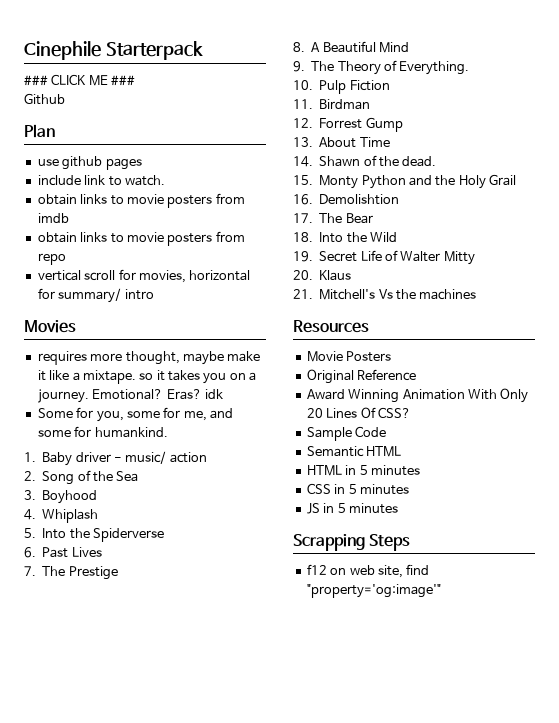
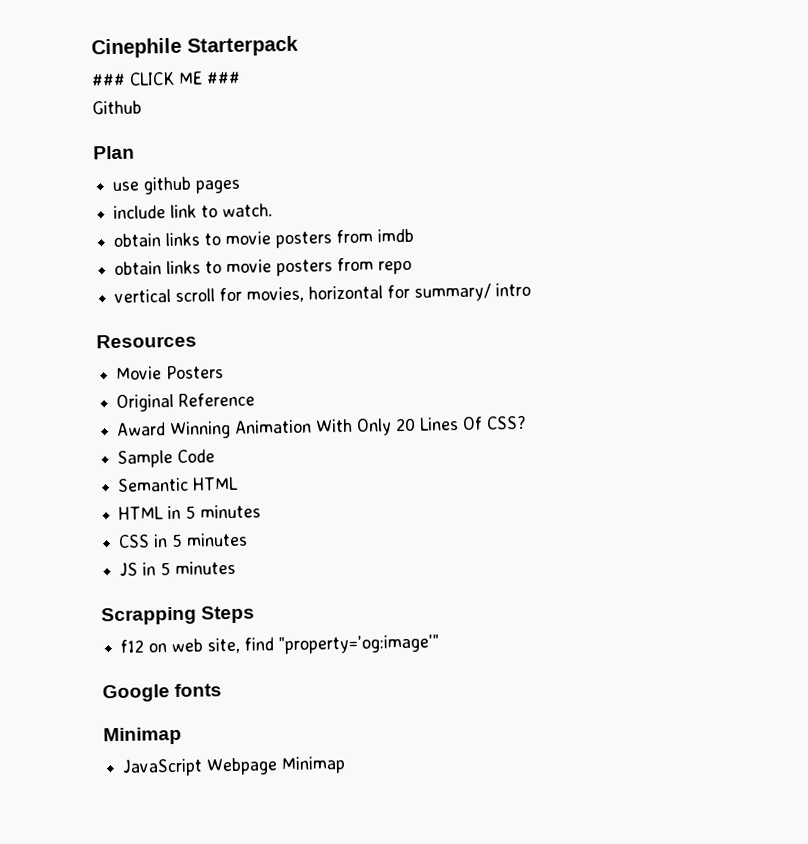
- Movies
- requires more thought, maybe make it like a mixtape. so it takes you on a journey. Emotional? Eras? idk
- Some for you, some for me, and some for humankind.
- 1. Baby driver - music/ action
- 2. Song of the Sea
- 3. Boyhood
- 4. Whiplash
- 5. Into the Spiderverse
- 6. Past Lives
- 7. The Prestige
- 8. A Beautiful Mind
- 9. The Theory of Everything.
- 10. Pulp Fiction
- 11. Birdman
- 12. Forrest Gump
- 13. About Time
- 14. Shawn of the dead.
- 15. Monty Python and the Holy Grail
- 16. Demolishtion
- 17. The Bear
- 18. Into the Wild
- 19. Secret Life of Walter Mitty
- 20. Klaus
- 21. Mitchell's Vs the machines
+ Google fonts
+ Minimap
+ JavaScript Webpage Minimap

